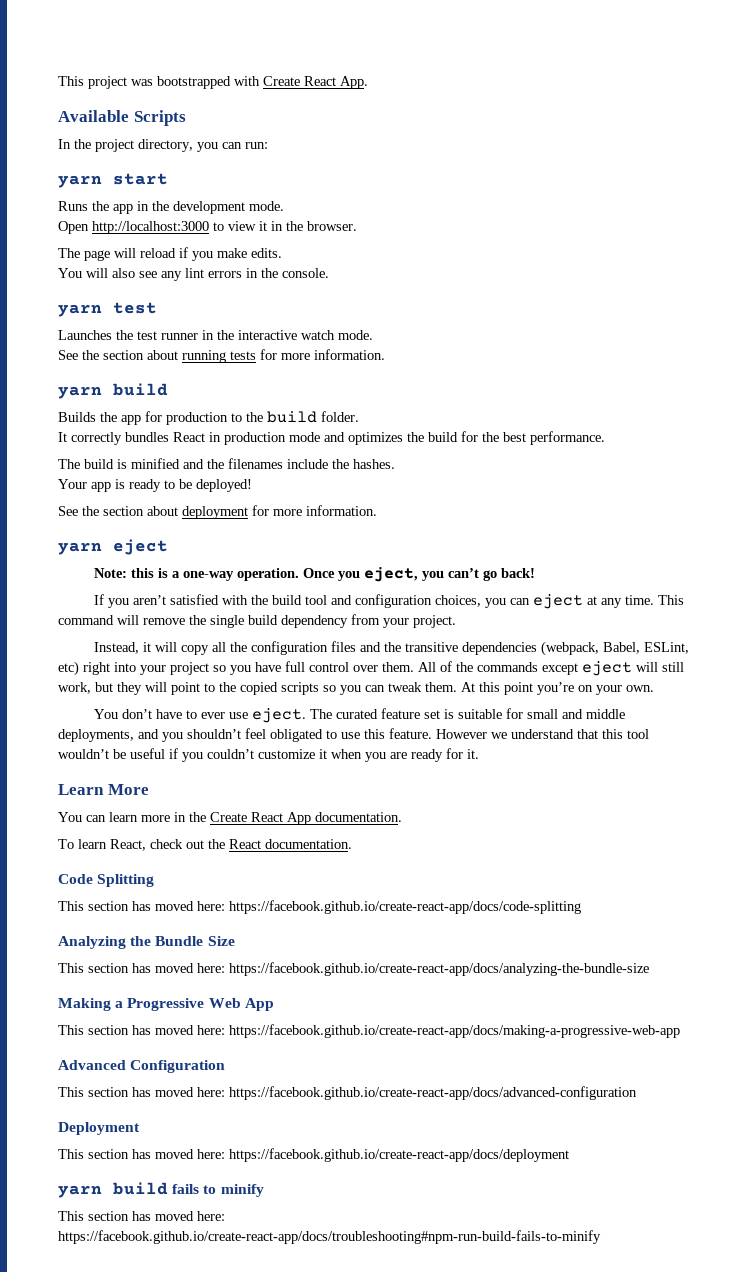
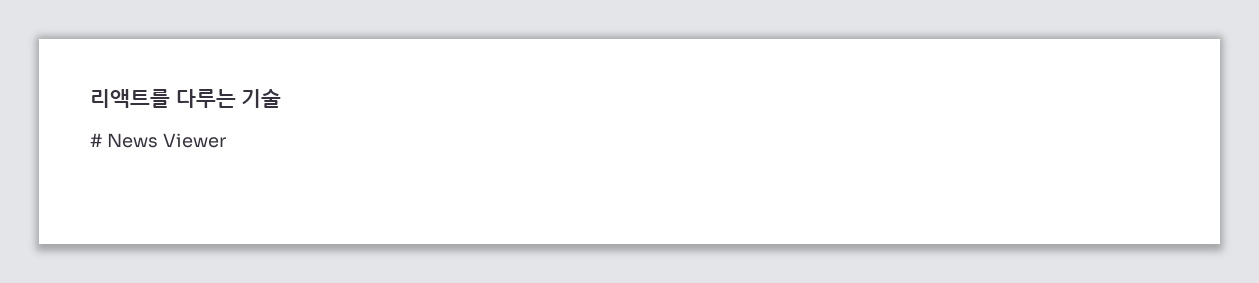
- This project was bootstrapped with Create React App.
- Available Scripts
- In the project directory, you can run:
- yarn start
- Runs the app in the development mode.
- Open http://localhost:3000 to view it in the browser.
- The page will reload if you make edits.
- You will also see any lint errors in the console.
- yarn test
- Launches the test runner in the interactive watch mode.
- See the section about running tests for more information.
- yarn build
- Builds the app for production to the build folder.
- It correctly bundles React in production mode and optimizes the build for the best performance.
- The build is minified and the filenames include the hashes.
- Your app is ready to be deployed!
- See the section about deployment for more information.
- yarn eject
- Note: this is a one-way operation. Once you eject, you can’t go back!
- If you aren’t satisfied with the build tool and configuration choices, you can eject at any time. This command will remove the single build dependency from your project.
- Instead, it will copy all the configuration files and the transitive dependencies (webpack, Babel, ESLint, etc) right into your project so you have full control over them. All of the commands except eject will still work, but they will point to the copied scripts so you can tweak them. At this point you’re on your own.
- You don’t have to ever use eject. The curated feature set is suitable for small and middle deployments, and you shouldn’t feel obligated to use this feature. However we understand that this tool wouldn’t be useful if you couldn’t customize it when you are ready for it.
- Learn More
- You can learn more in the Create React App documentation.
- To learn React, check out the React documentation.
- Code Splitting
- This section has moved here: https://facebook.github.io/create-react-app/docs/code-splitting
- Analyzing the Bundle Size
- This section has moved here: https://facebook.github.io/create-react-app/docs/analyzing-the-bundle-size
- Making a Progressive Web App
- This section has moved here: https://facebook.github.io/create-react-app/docs/making-a-progressive-web-app
- Advanced Configuration
- This section has moved here: https://facebook.github.io/create-react-app/docs/advanced-configuration
- Deployment
- This section has moved here: https://facebook.github.io/create-react-app/docs/deployment
- yarn build fails to minify
- This section has moved here: https://facebook.github.io/create-react-app/docs/troubleshooting#npm-run-build-fails-to-minify
+ 리액트를 다루는 기술
+ # News Viewer

